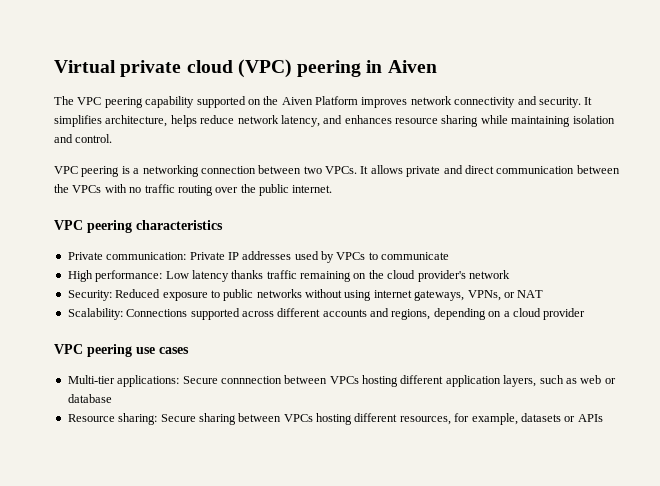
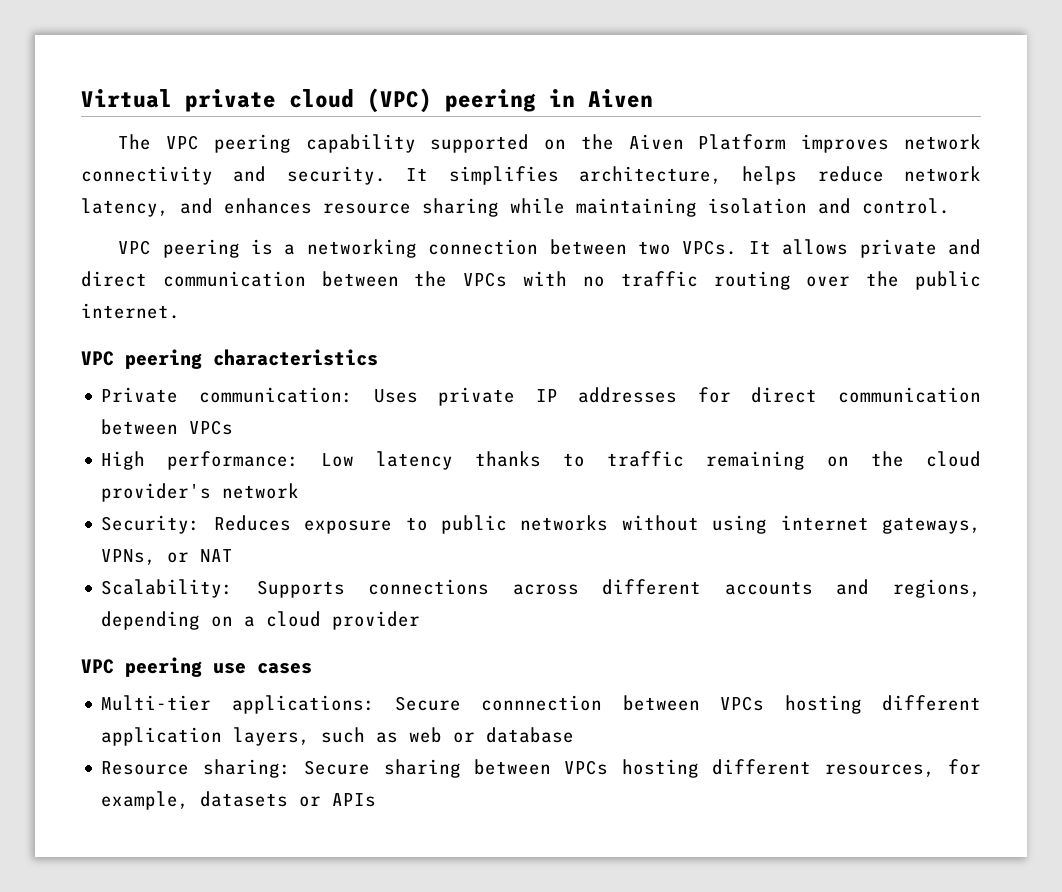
- Private communication: Private IP addresses used by VPCs to communicate
+ Private communication: Uses private IP addresses for direct communication between VPCs
- High performance: Low latency thanks traffic remaining on the cloud provider's network
+ High performance: Low latency thanks to traffic remaining on the cloud provider's network
- Security: Reduced exposure to public networks without using internet gateways, VPNs, or NAT
+ Security: Reduces exposure to public networks without using internet gateways, VPNs, or NAT
- Scalability: Connections supported across different accounts and regions, depending on a cloud provider
+ Scalability: Supports connections across different accounts and regions, depending on a cloud provider

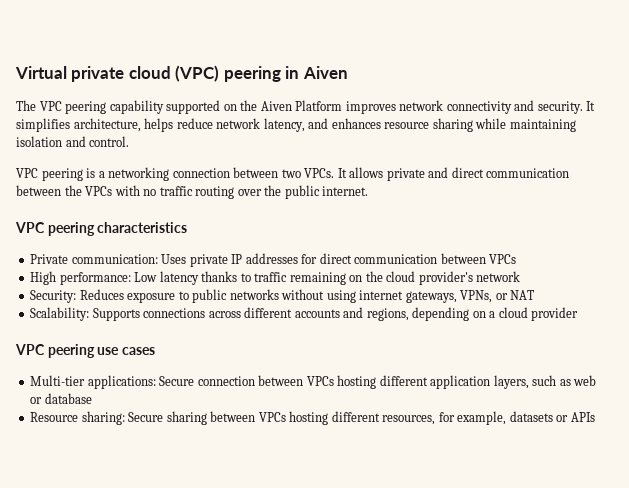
- Multi-tier applications: Secure connnection between VPCs hosting different application layers, such as web or database
+ Multi-tier applications: Secure connection between VPCs hosting different application layers, such as web or database

